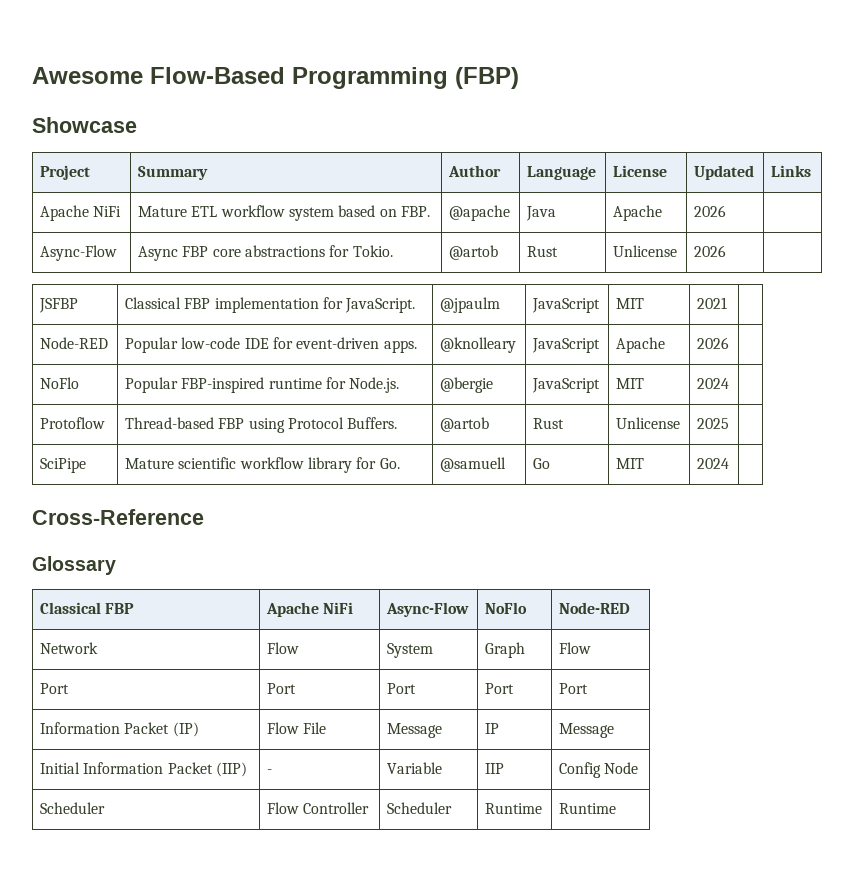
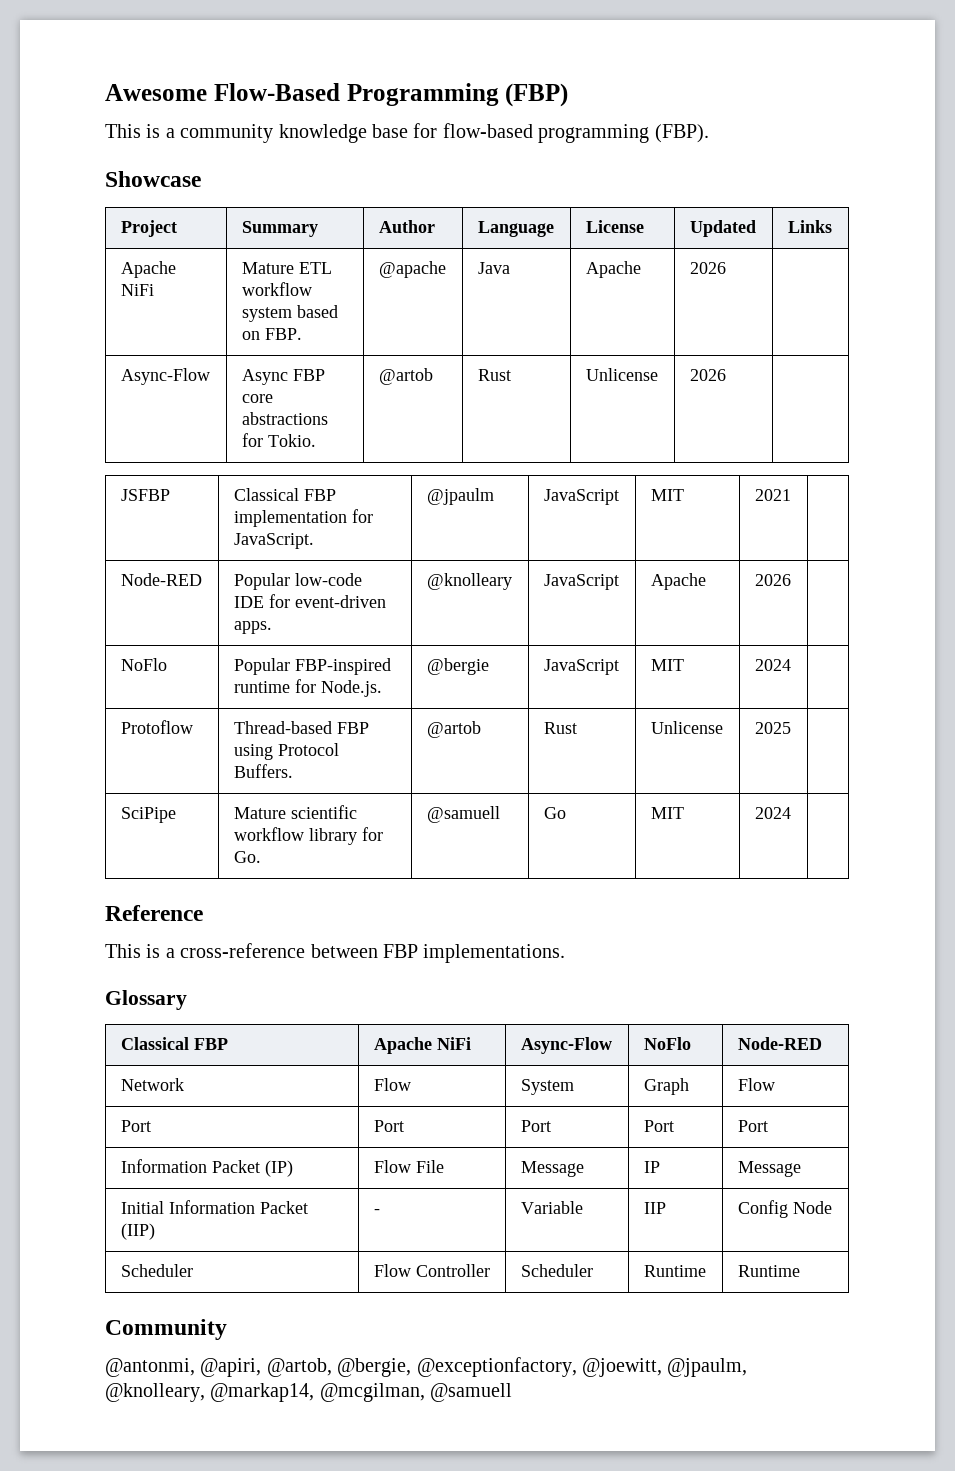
+ This is a community knowledge base for flow-based programming (FBP).
- Cross-Reference
+ Reference
+ This is a cross-reference between FBP implementations.
+ Community
+ @antonmi, @apiri, @artob, @bergie, @exceptionfactory, @joewitt, @jpaulm, @knolleary, @markap14, @mcgilman, @samuell

